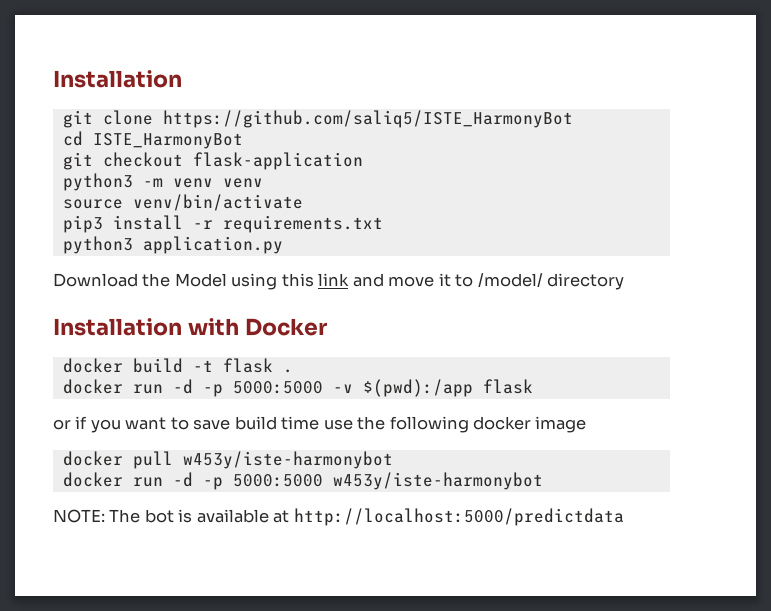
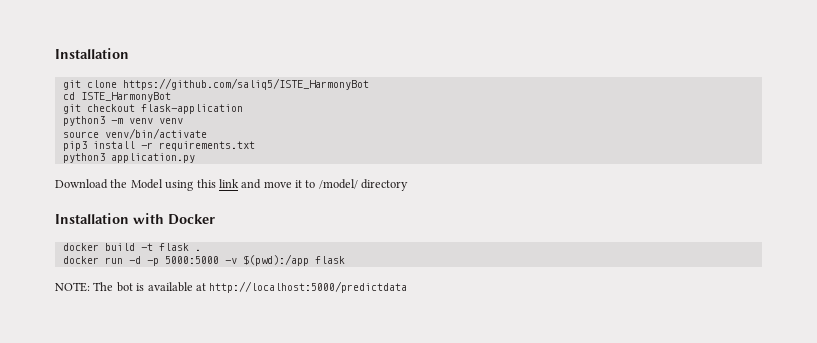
- or if you want to save build time use the following docker image
- docker pull w453y/iste-harmonybot
- docker run -d -p 5000:5000 w453y/iste-harmonybot

